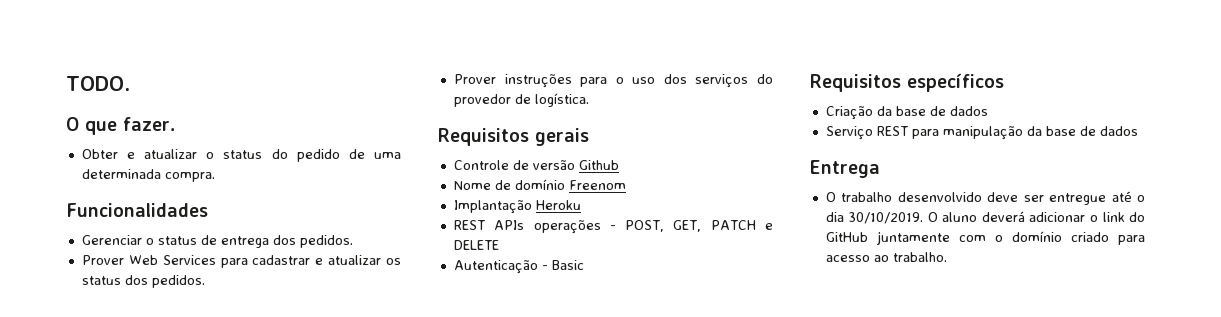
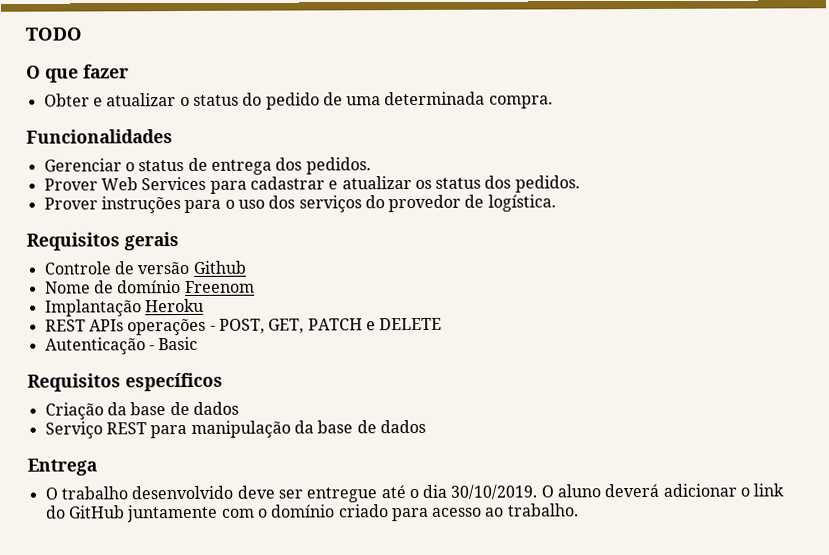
- TODO.
+ TODO
- O que fazer.
+ O que fazer

